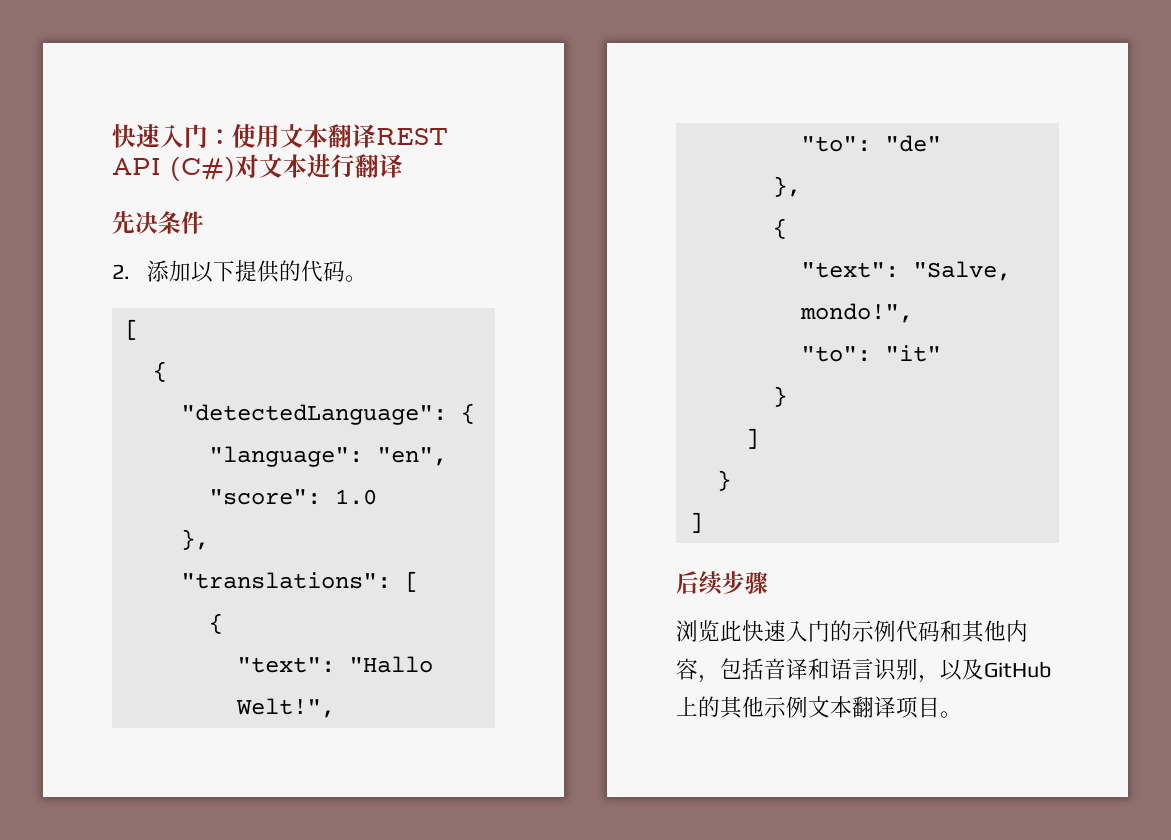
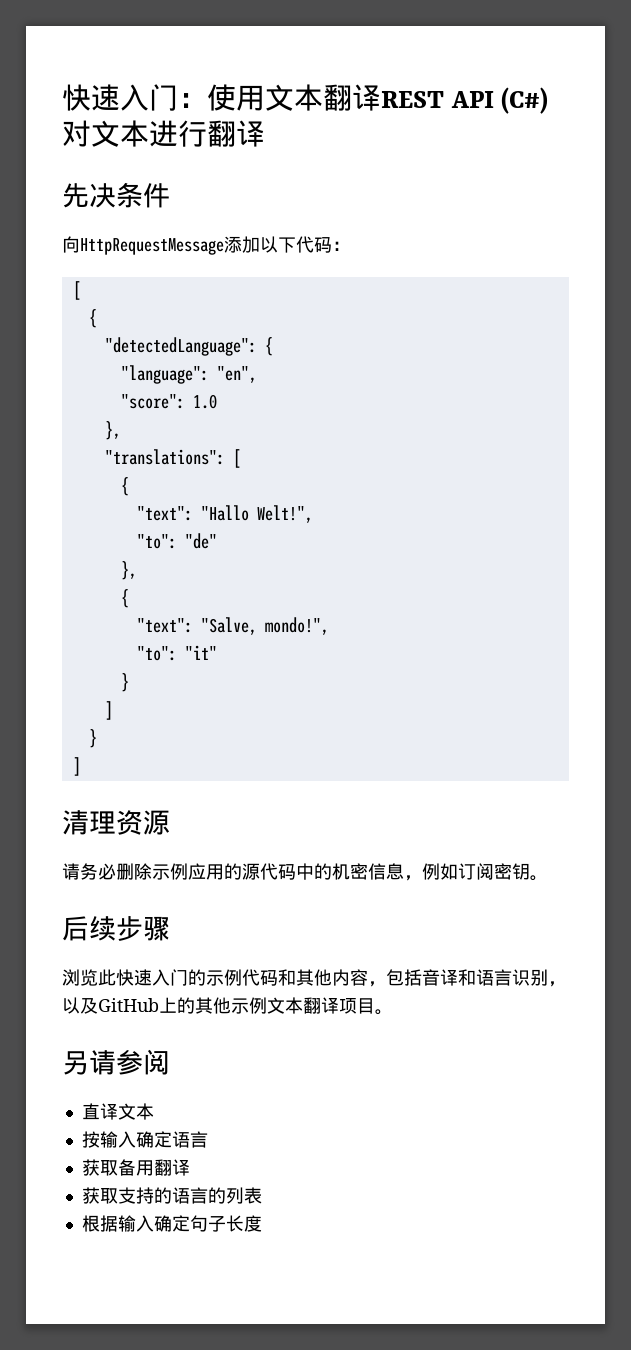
- 2.添加以下提供的代码。
+ 向HttpRequestMessage添加以下代码：
+ 清理资源
+ 请务必删除示例应用的源代码中的机密信息，例如订阅密钥。
+ 另请参阅
+ 直译文本
+ 按输入确定语言
+ 获取备用翻译
+ 获取支持的语言的列表
+ 根据输入确定句子长度

